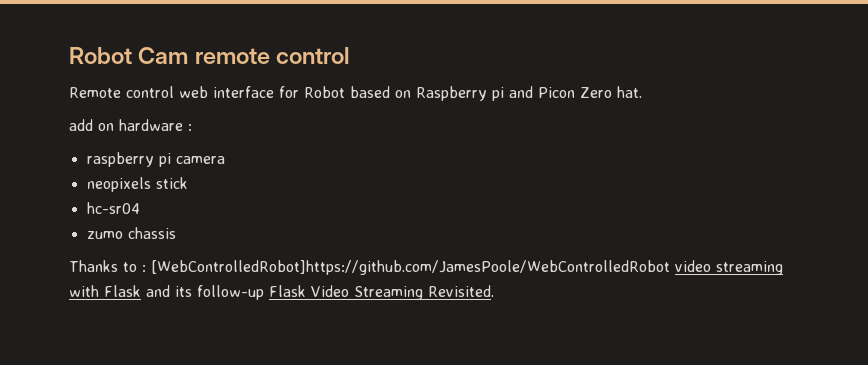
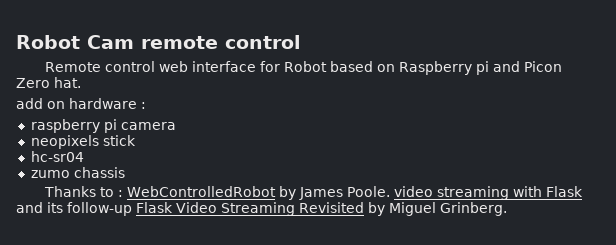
- Thanks to : [WebControlledRobot]https://github.com/JamesPoole/WebControlledRobot video streaming with Flask and its follow-up Flask Video Streaming Revisited.
+ Thanks to : WebControlledRobot by James Poole. video streaming with Flask and its follow-up Flask Video Streaming Revisited by Miguel Grinberg.

